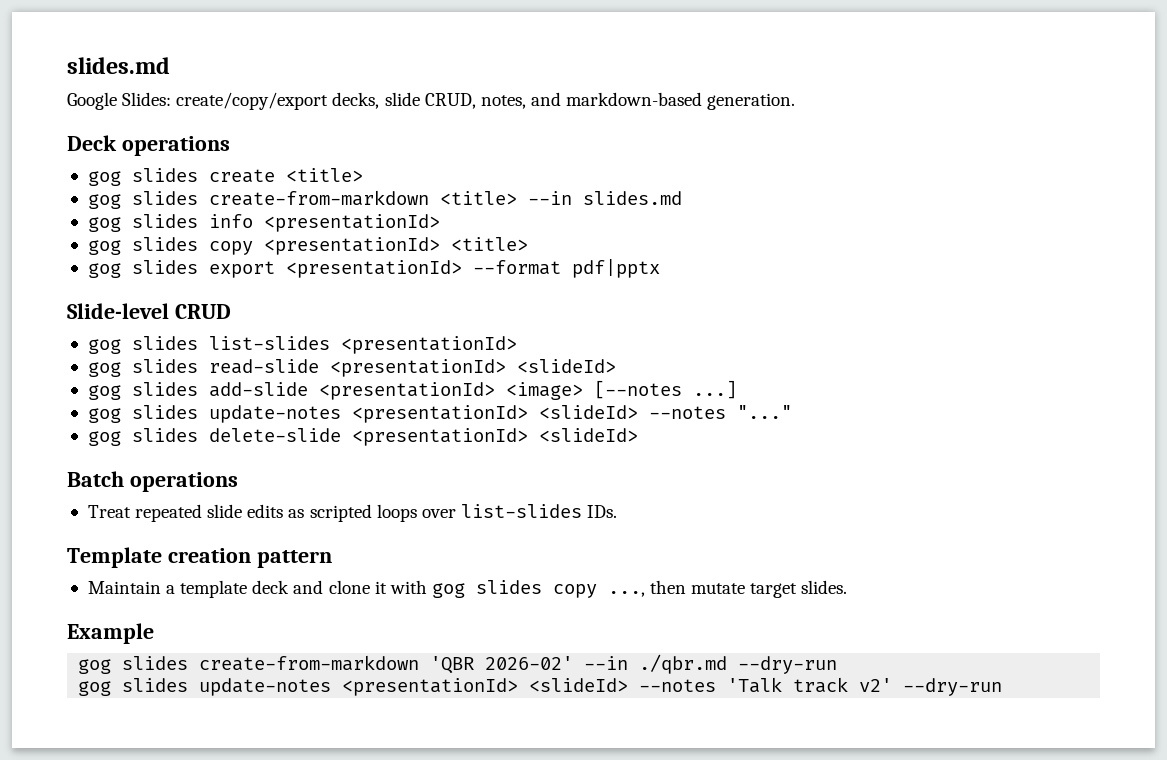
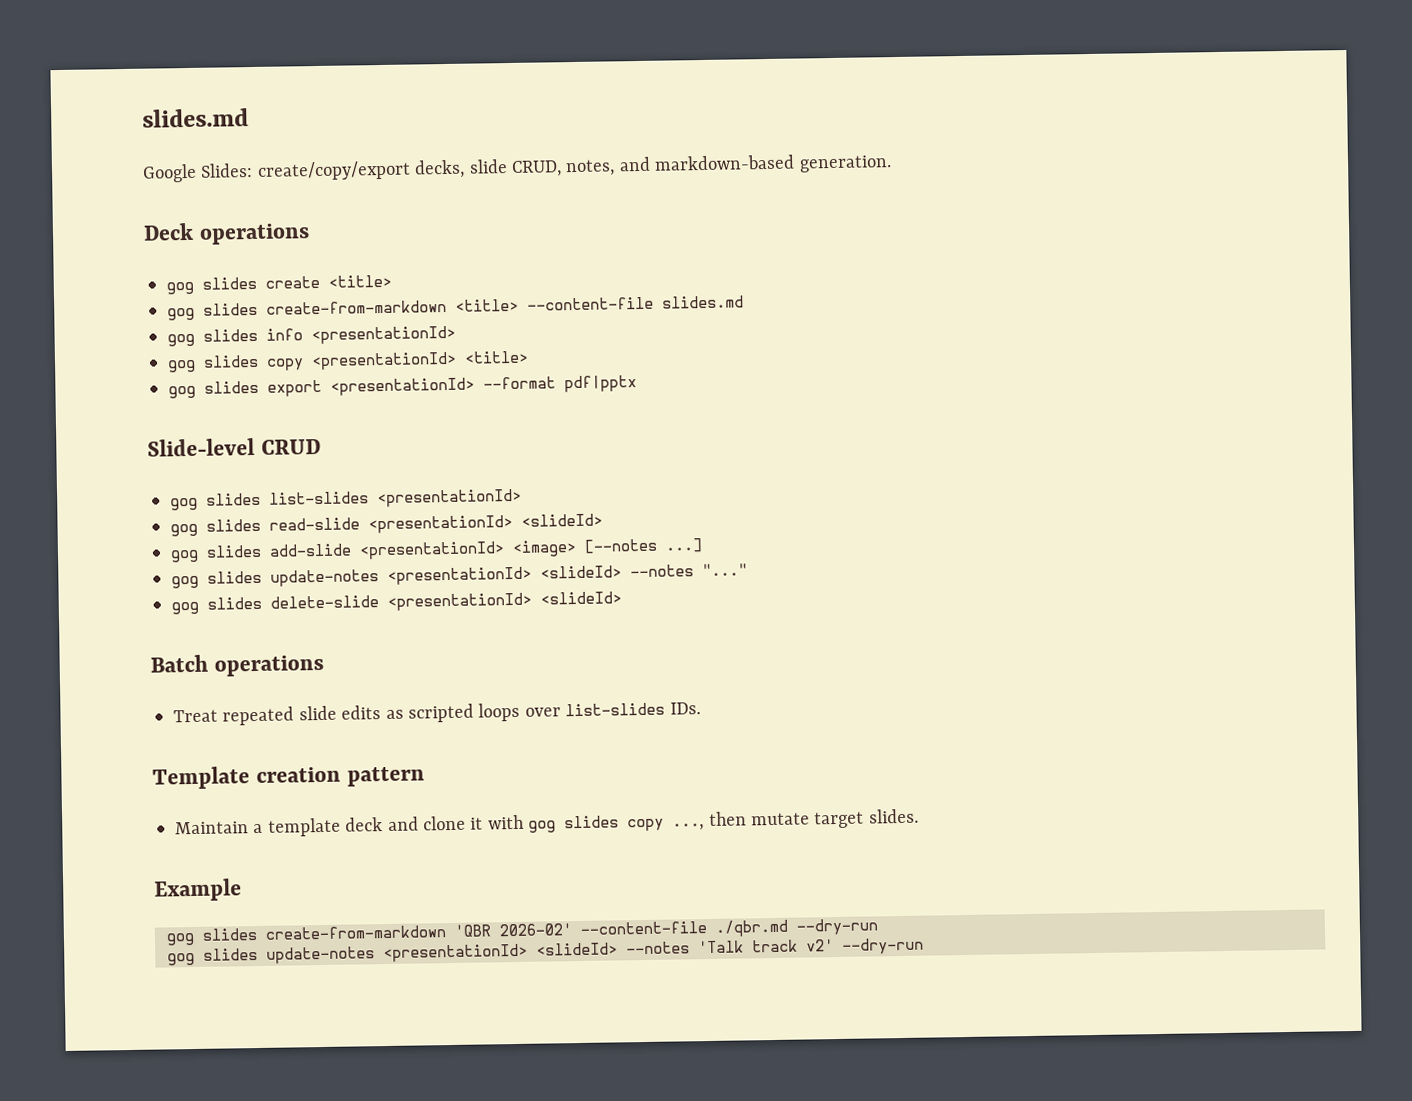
- gog slides create-from-markdown <title> --in slides.md
+ gog slides create-from-markdown <title> --content-file slides.md
- gog slides create-from-markdown 'QBR 2026-02' --in ./qbr.md --dry-run
+ gog slides create-from-markdown 'QBR 2026-02' --content-file ./qbr.md --dry-run

